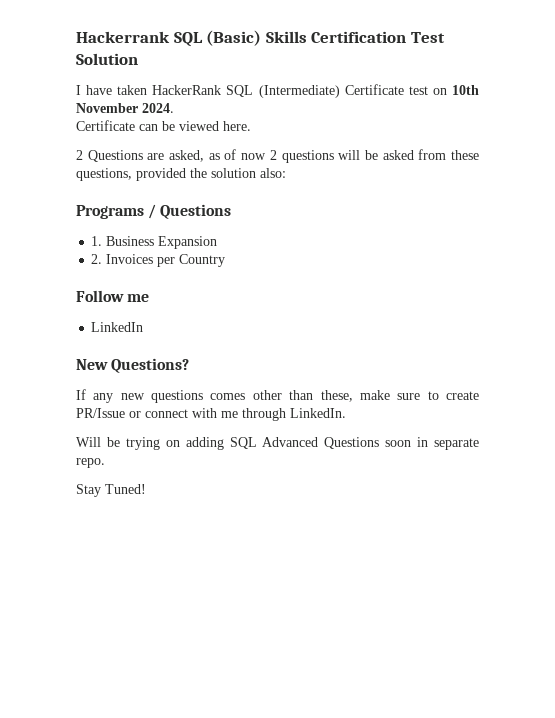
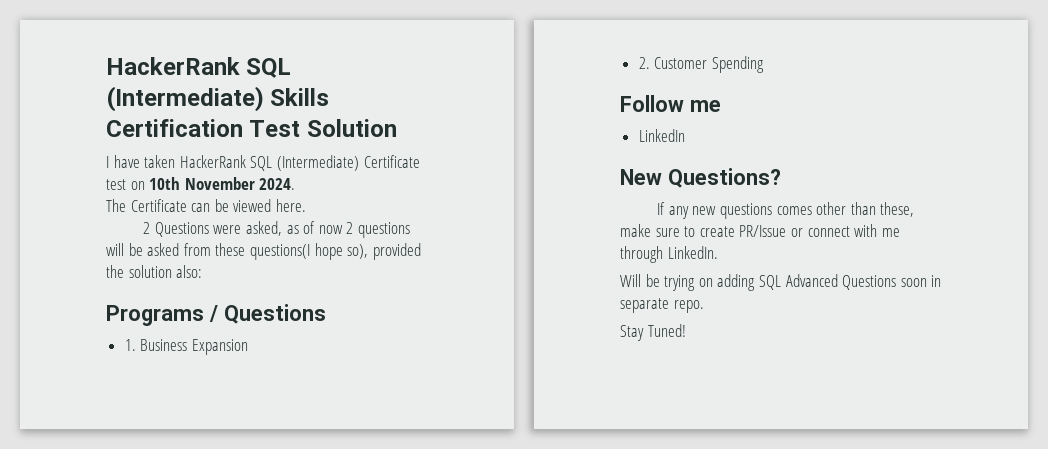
- Hackerrank SQL (Basic) Skills Certification Test Solution
+ HackerRank SQL (Intermediate) Skills Certification Test Solution
- Certificate can be viewed here.
+ The Certificate can be viewed here.
- 2 Questions are asked, as of now 2 questions will be asked from these questions, provided the solution also:
+ 2 Questions were asked, as of now 2 questions will be asked from these questions(I hope so), provided the solution also:
- 2. Invoices per Country
+ 2. Customer Spending

